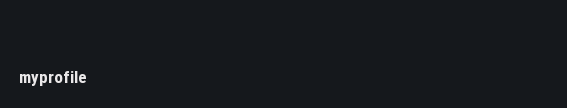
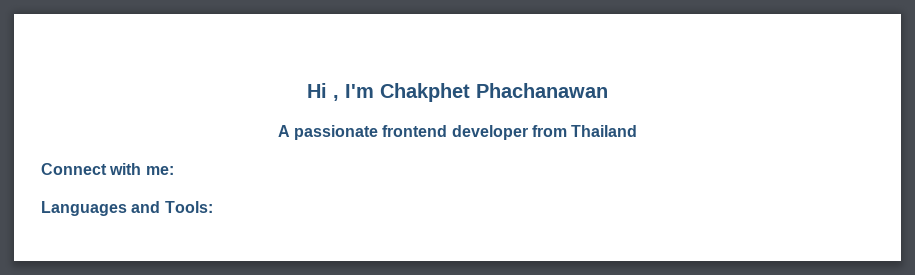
- myprofile
+ Hi , I'm Chakphet Phachanawan
+ A passionate frontend developer from Thailand
+ Connect with me:
+ Languages and Tools:

